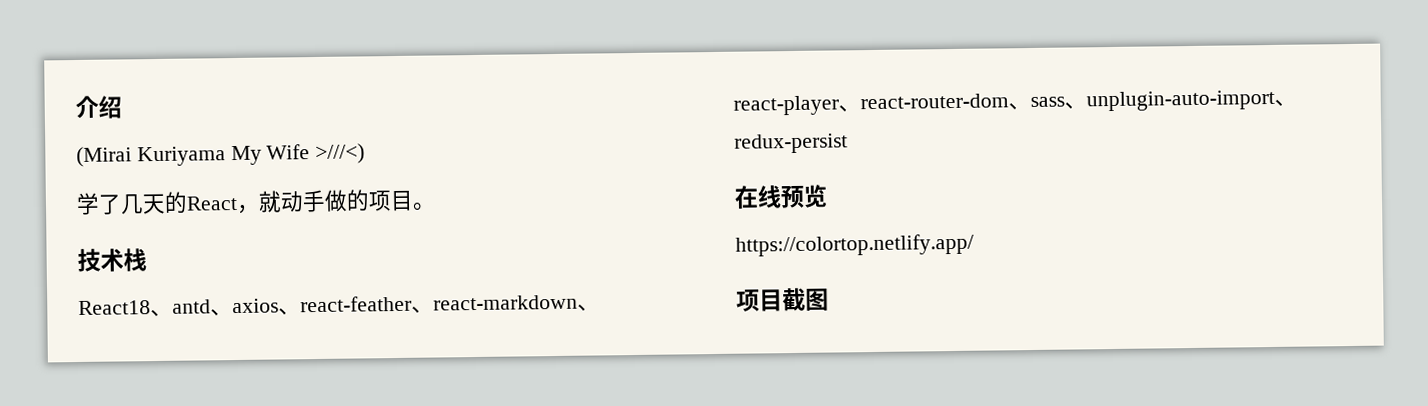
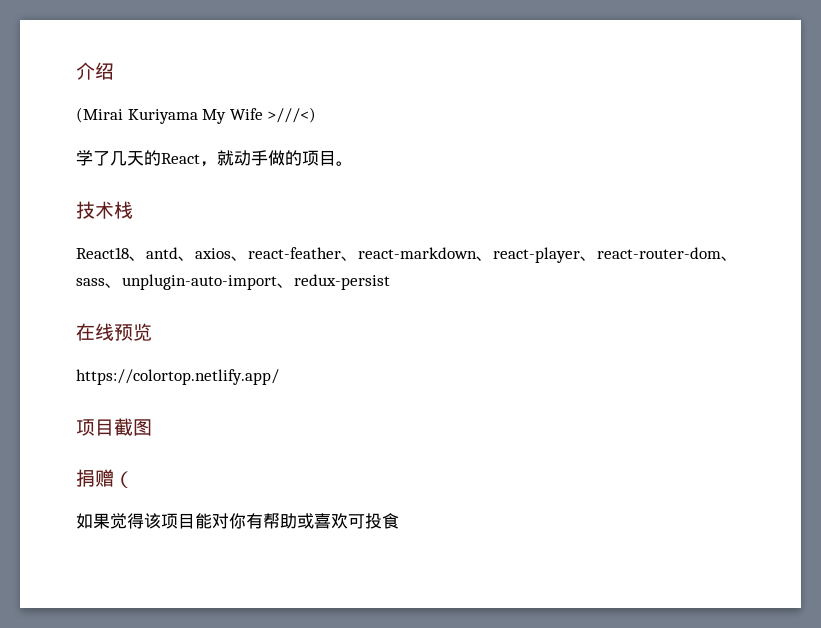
+ 捐赠（
+ 如果觉得该项目能对你有帮助或喜欢可投食

